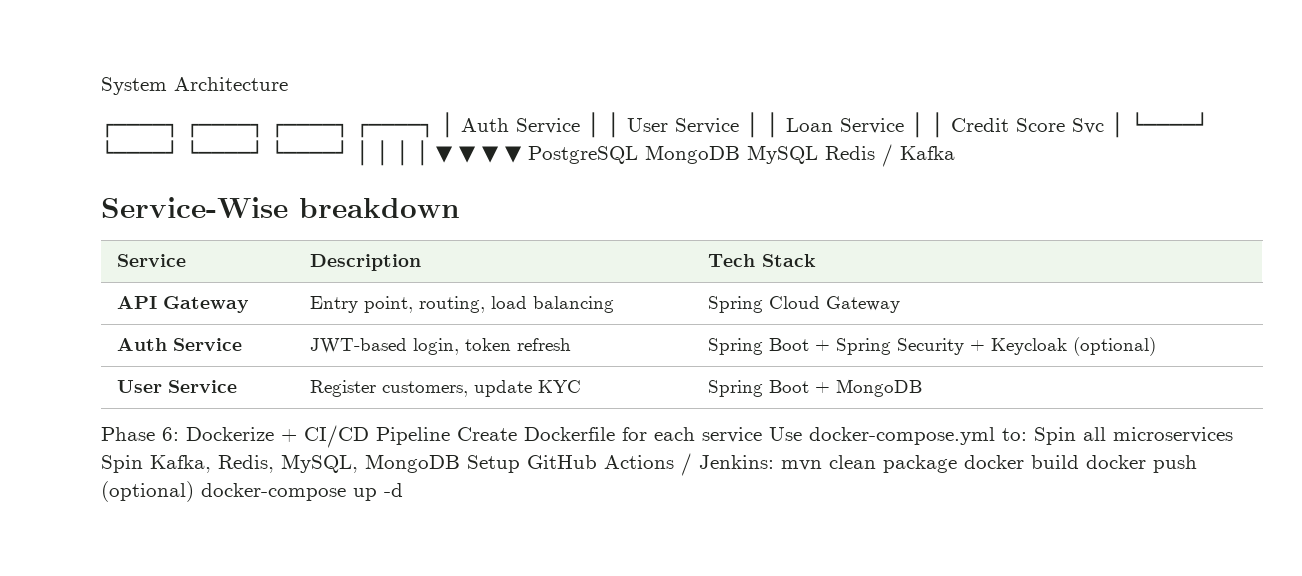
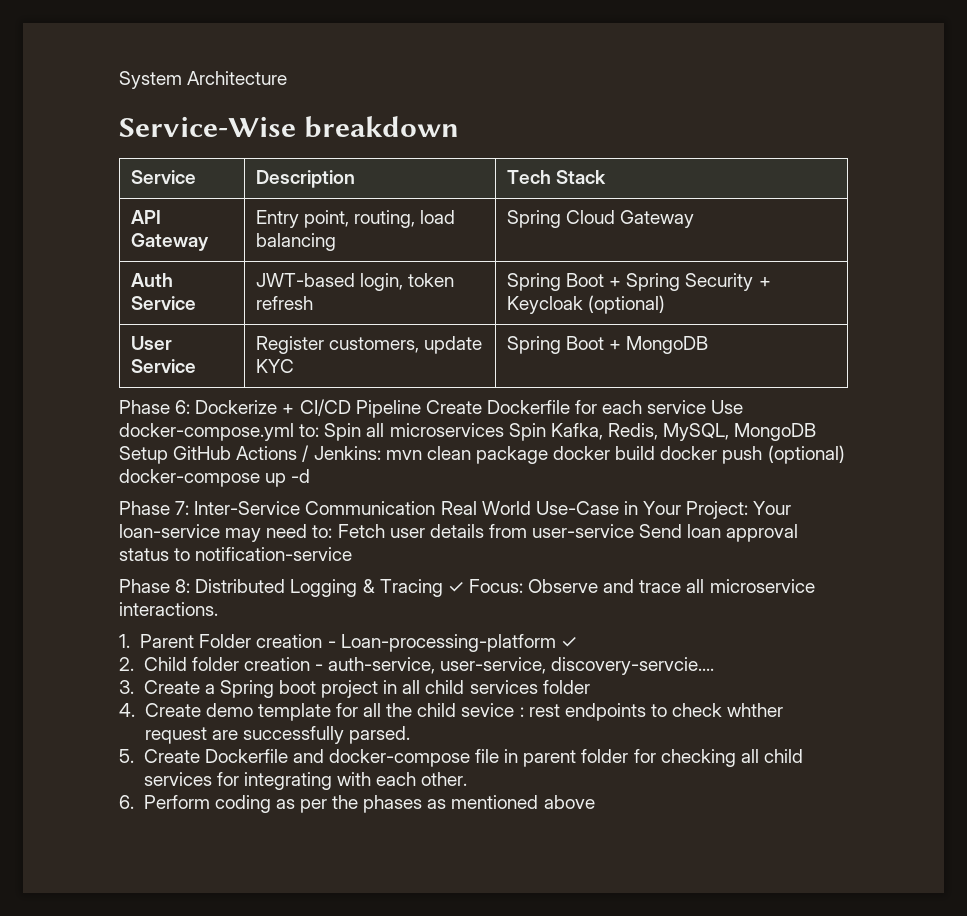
- ┌────┐ ┌────┐ ┌────┐ ┌────┐ │ Auth Service │ │ User Service │ │ Loan Service │ │ Credit Score Svc │ └────┘ └────┘ └────┘ └────┘ │ │ │ │ ▼ ▼ ▼ ▼ PostgreSQL MongoDB MySQL Redis / Kafka
+ Phase 7: Inter-Service Communication Real World Use-Case in Your Project: Your loan-service may need to: Fetch user details from user-service Send loan approval status to notification-service
+ Phase 8: Distributed Logging & Tracing ✓ Focus: Observe and trace all microservice interactions.
+ 1. Parent Folder creation - Loan-processing-platform ✓
+ 2. Child folder creation - auth-service, user-service, discovery-servcie....
+ 3. Create a Spring boot project in all child services folder
+ 4. Create demo template for all the child sevice : rest endpoints to check whther request are successfully parsed.
+ 5. Create Dockerfile and docker-compose file in parent folder for checking all child services for integrating with each other.
+ 6. Perform coding as per the phases as mentioned above

